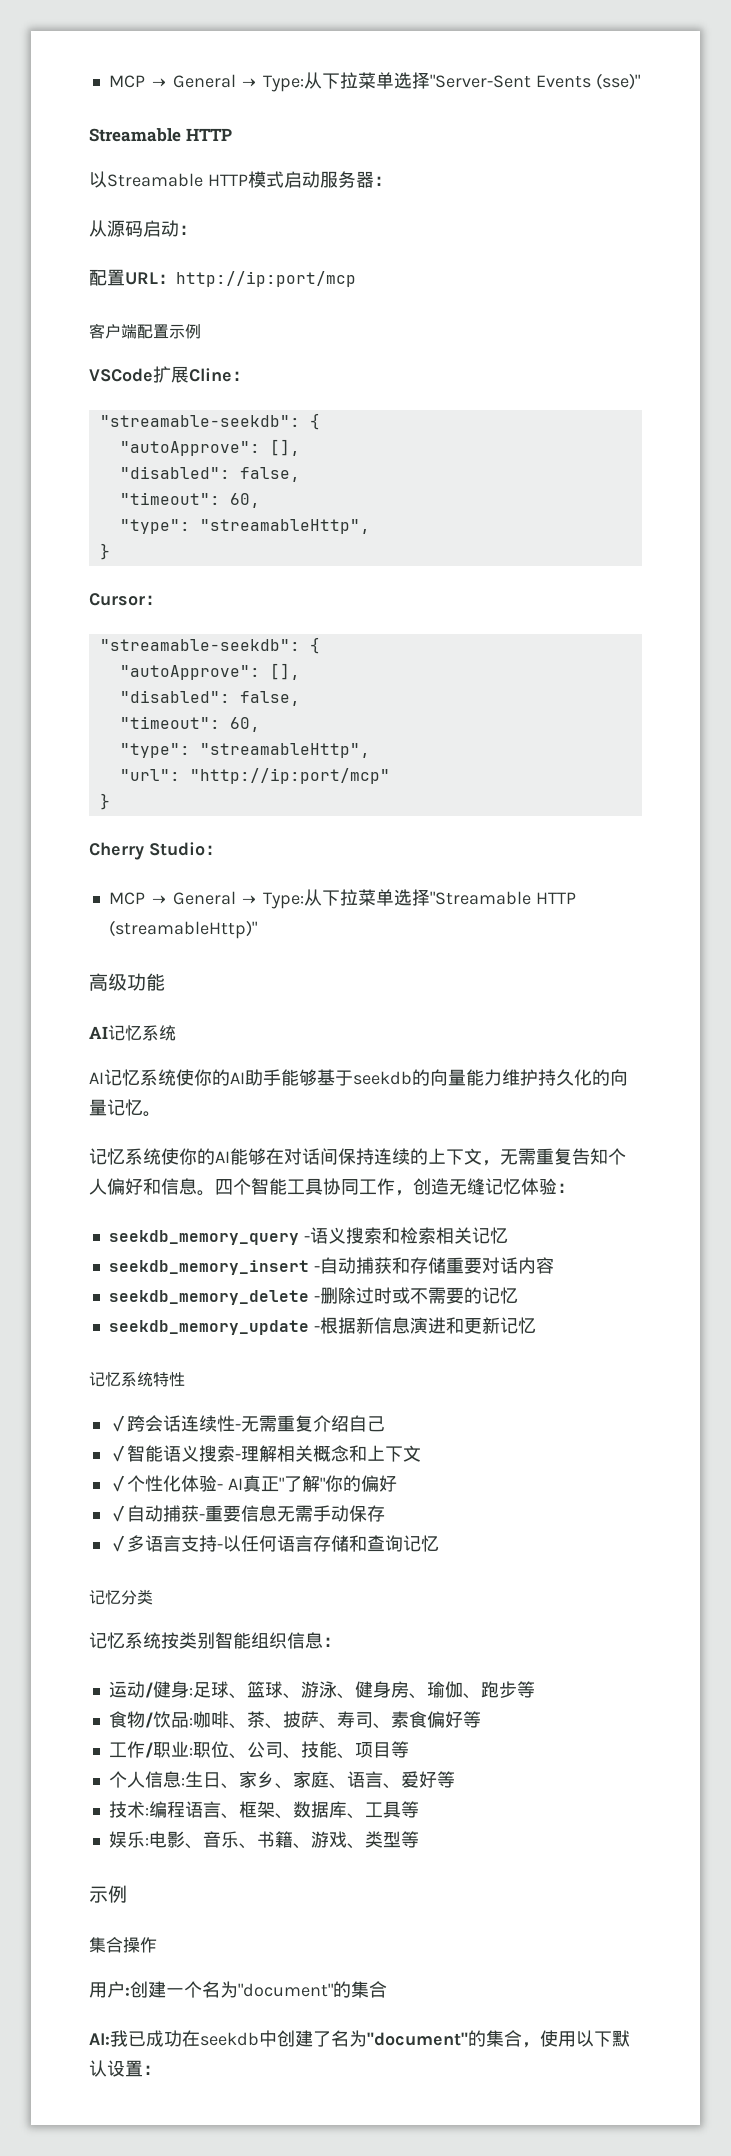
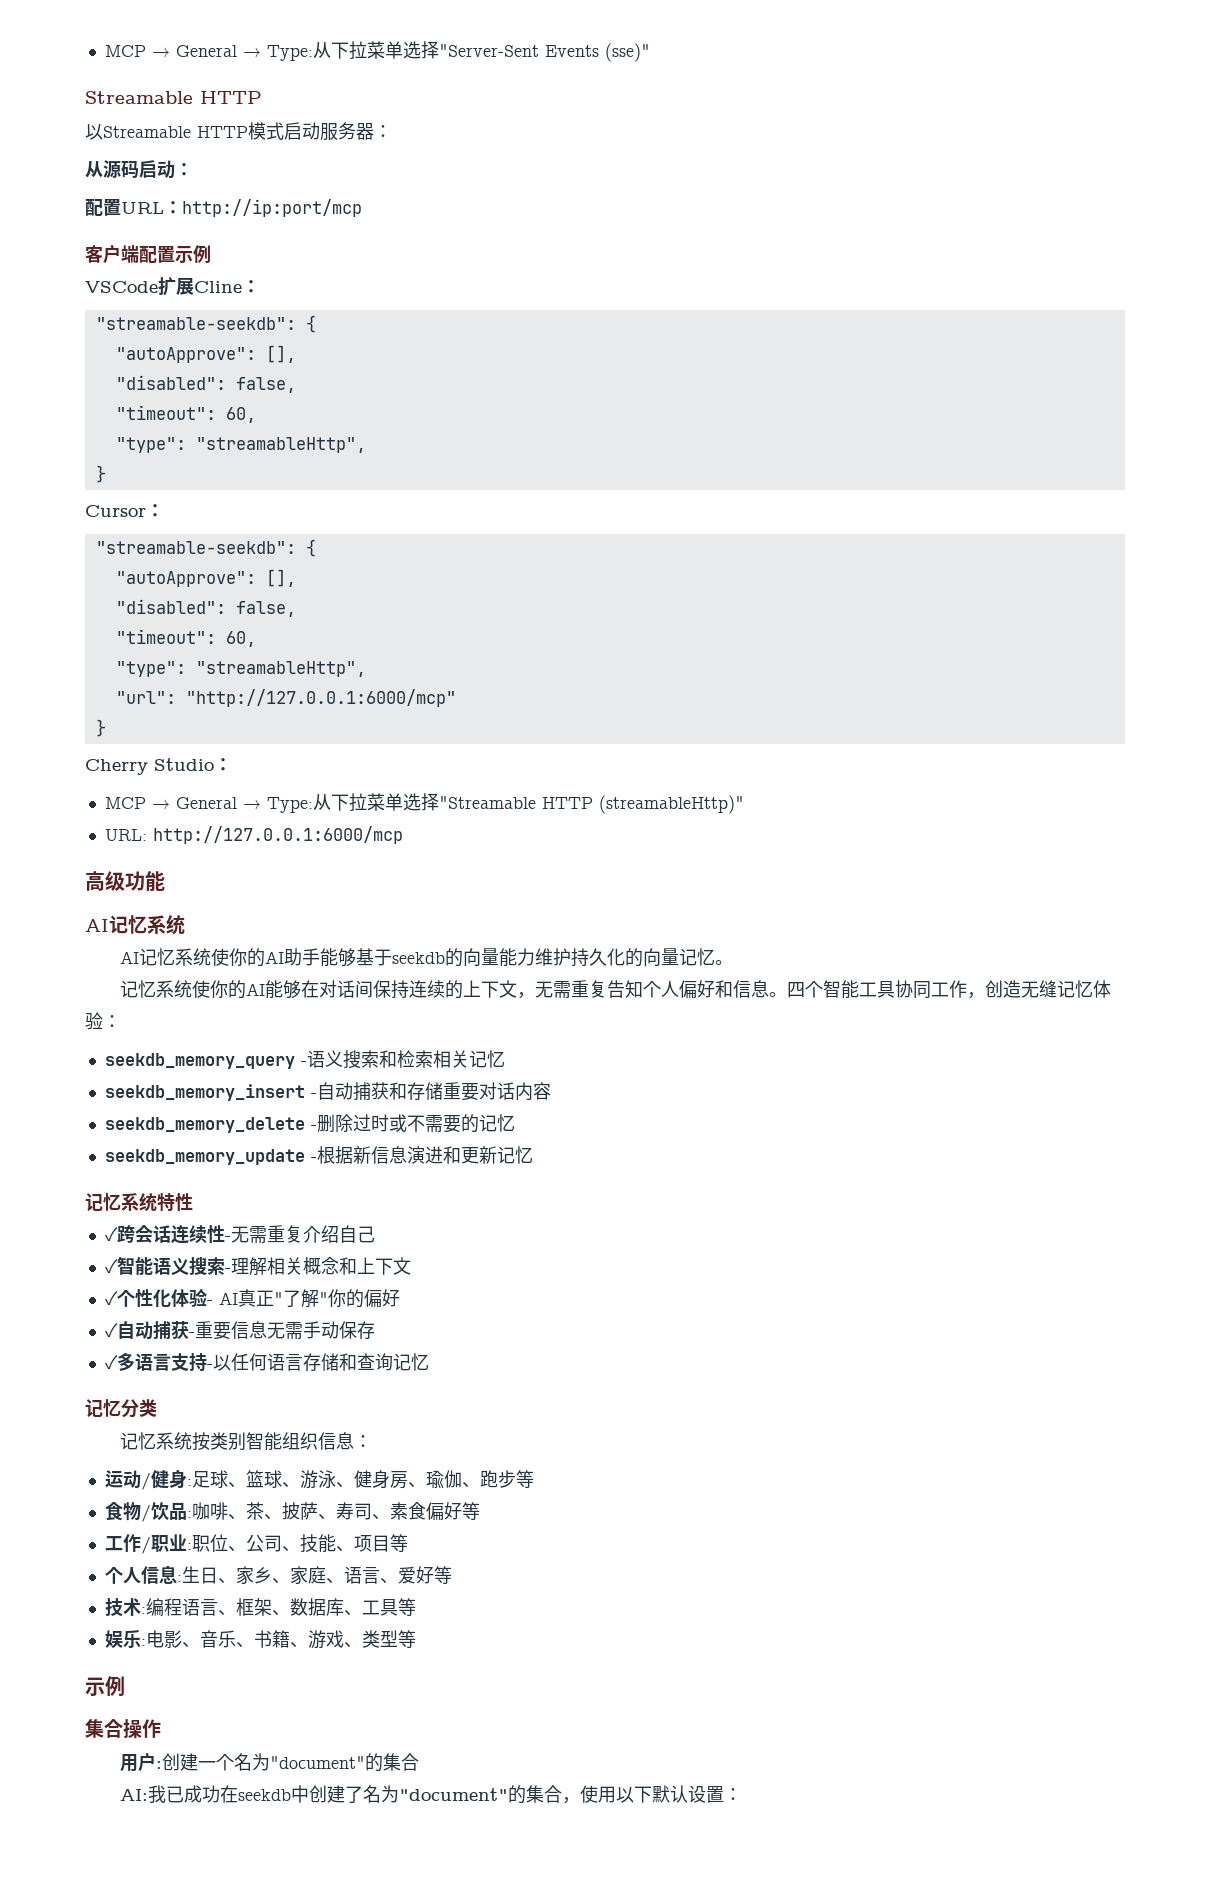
- "url": "http://ip:port/mcp"
+ "url": "http://127.0.0.1:6000/mcp"
+ URL: http://127.0.0.1:6000/mcp

